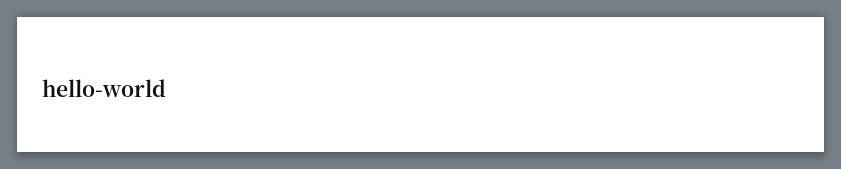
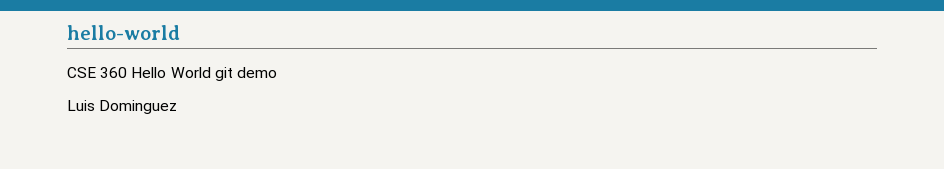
+ CSE 360 Hello World git demo
+ Luis Dominguez

